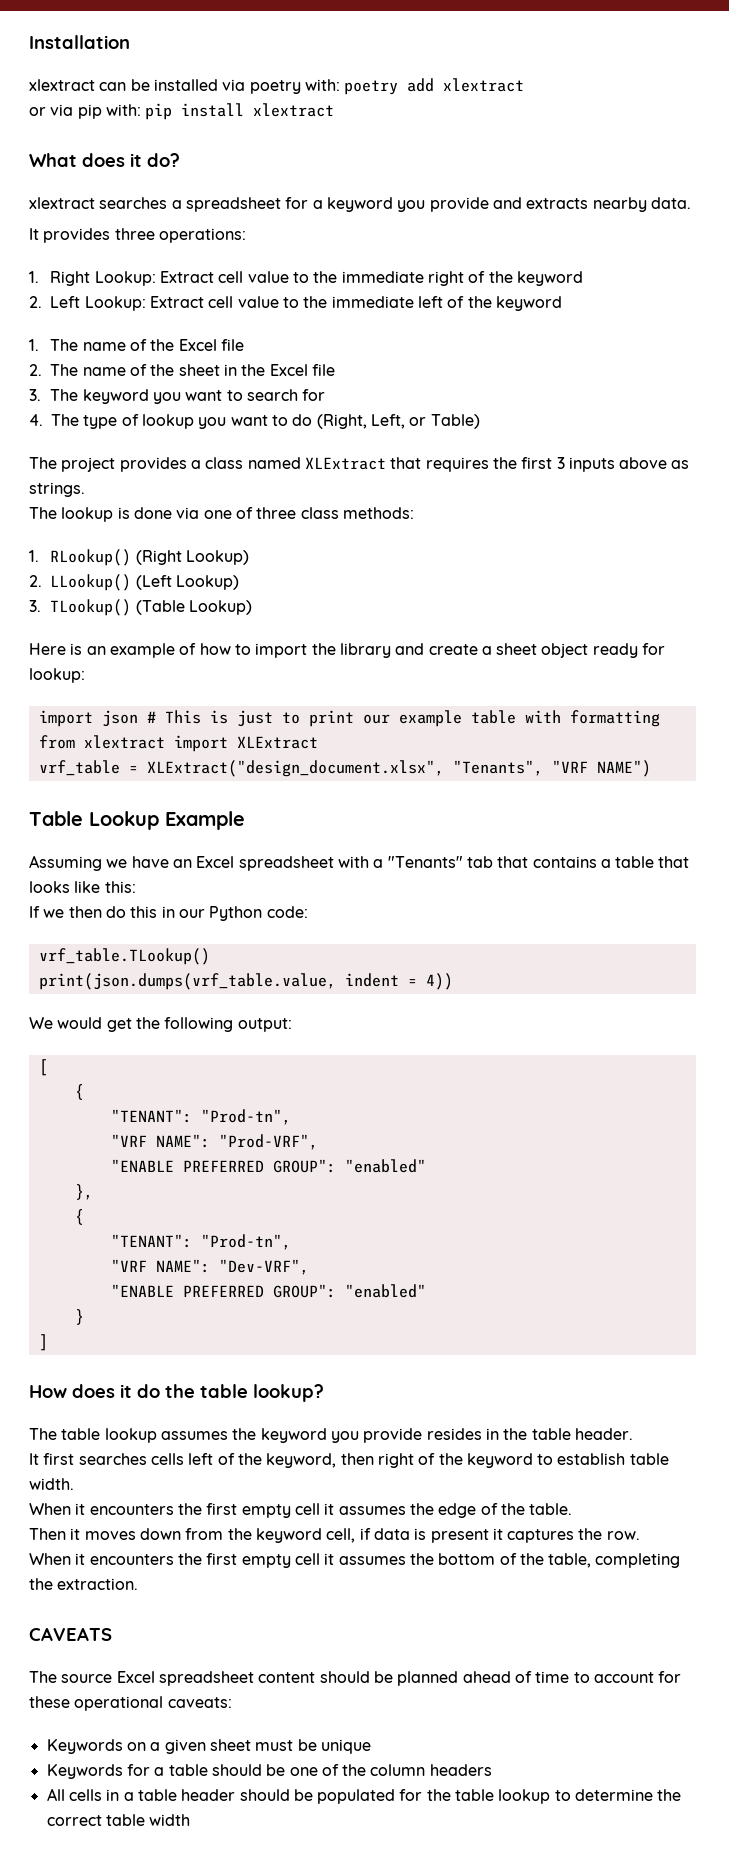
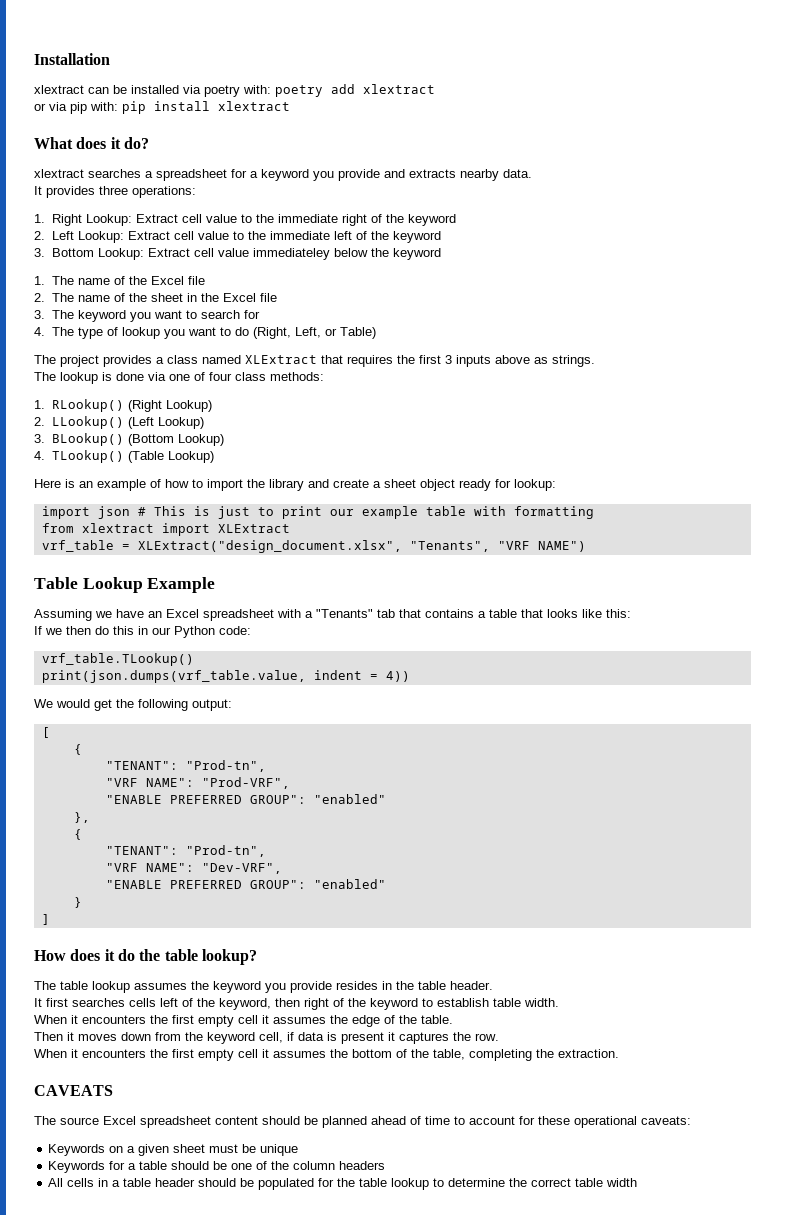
+ 3. Bottom Lookup: Extract cell value immediateley below the keyword
- The lookup is done via one of three class methods:
+ The lookup is done via one of four class methods:
- 3. TLookup() (Table Lookup)
+ 3. BLookup() (Bottom Lookup)
+ 4. TLookup() (Table Lookup)

